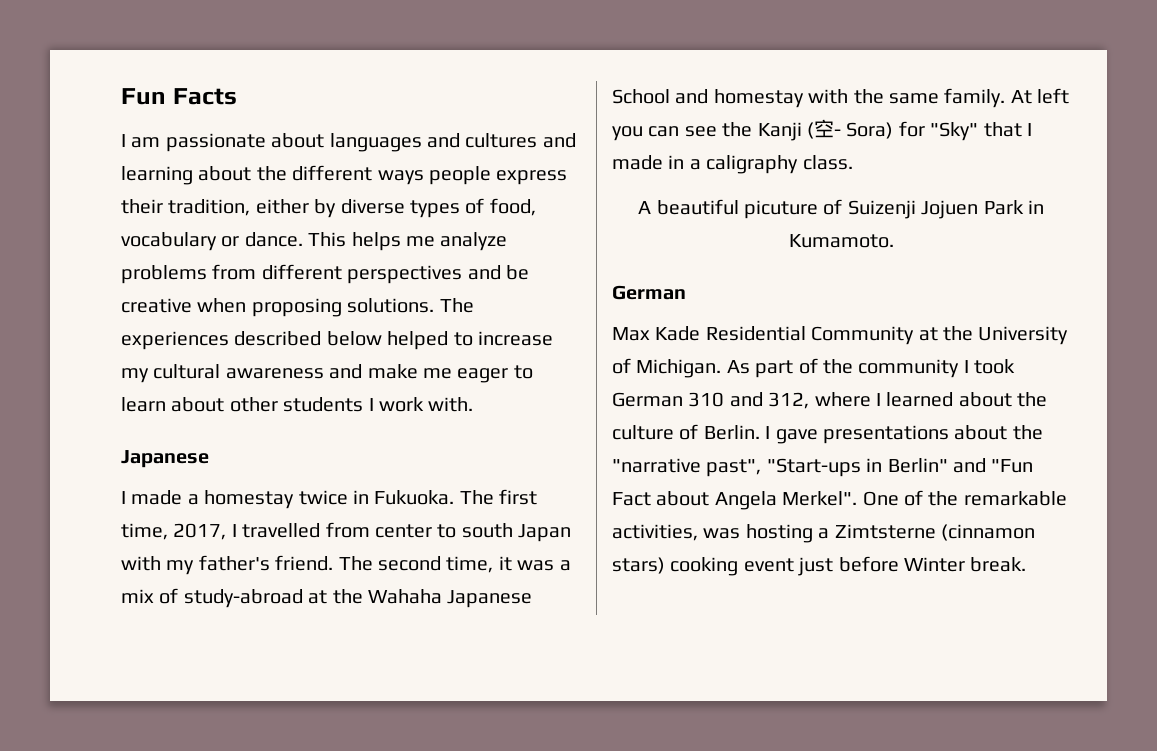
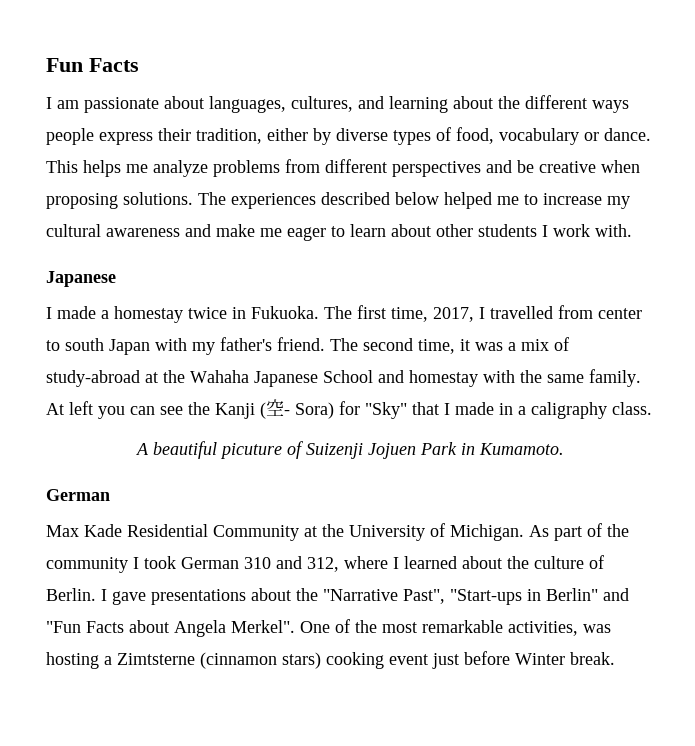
- I am passionate about languages and cultures and learning about the different ways people express their tradition, either by diverse types of food, vocabulary or dance.
+ I am passionate about languages, cultures, and learning about the different ways people express their tradition, either by diverse types of food, vocabulary or dance.
- The experiences described below helped to increase my cultural awareness and make me eager to learn about other students I work with.
+ The experiences described below helped me to increase my cultural awareness and make me eager to learn about other students I work with.
- I gave presentations about the "narrative past", "Start-ups in Berlin" and "Fun Fact about Angela Merkel".
+ I gave presentations about the "Narrative Past", "Start-ups in Berlin" and "Fun Facts about Angela Merkel".
- One of the remarkable activities, was hosting a Zimtsterne (cinnamon stars) cooking event just before Winter break.
+ One of the most remarkable activities, was hosting a Zimtsterne (cinnamon stars) cooking event just before Winter break.

